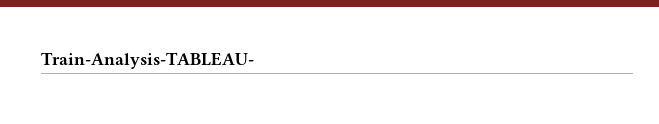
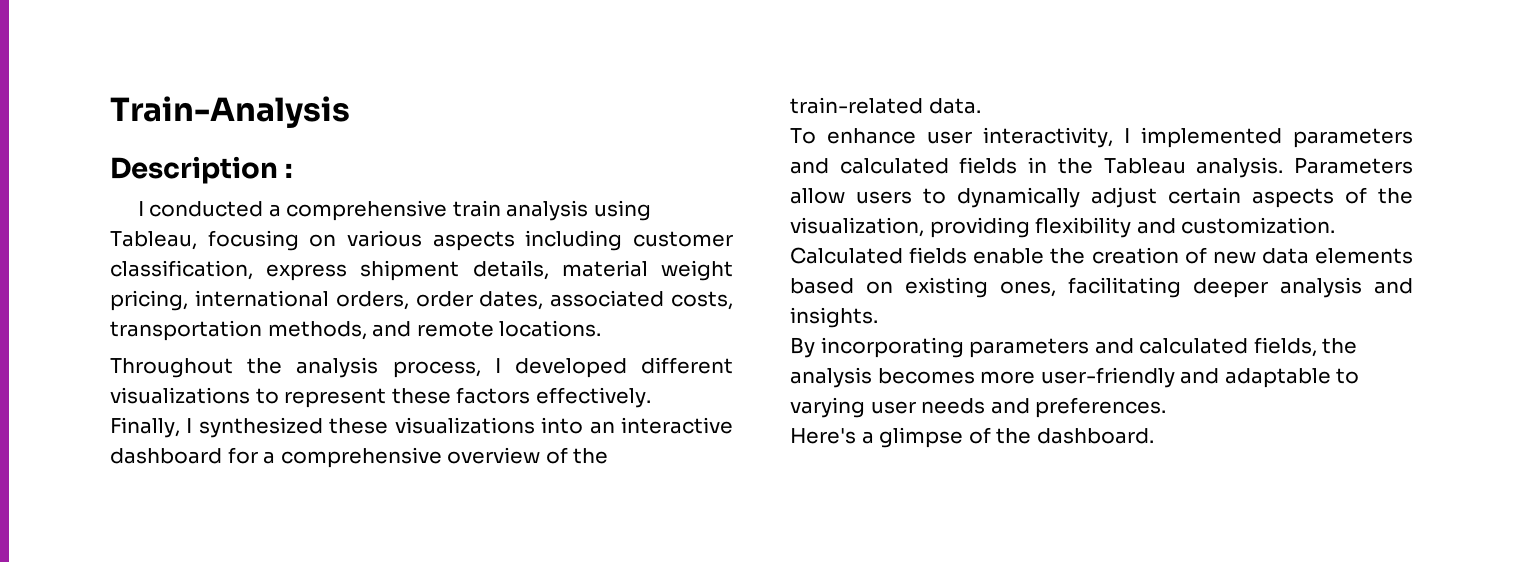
- Train-Analysis-TABLEAU-
+ Train-Analysis
+ Description :
+ I conducted a comprehensive train analysis using Tableau, focusing on various aspects including customer classification, express shipment details, material weight pricing, international orders, order dates, associated costs, transportation methods, and remote locations.
+ Throughout the analysis process, I developed different visualizations to represent these factors effectively.
+ Finally, I synthesized these visualizations into an interactive dashboard for a comprehensive overview of the train-related data.
+ To enhance user interactivity, I implemented parameters and calculated fields in the Tableau analysis. Parameters allow users to dynamically adjust certain aspects of the visualization, providing flexibility and customization. Calculated fields enable the creation of new data elements based on existing ones, facilitating deeper analysis and insights.
+ By incorporating parameters and calculated fields, the analysis becomes more user-friendly and adaptable to varying user needs and preferences.
+ Here's a glimpse of the dashboard.

